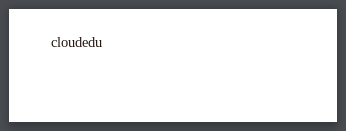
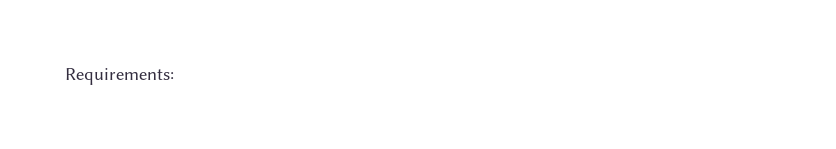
- cloudedu
+ Requirements:

